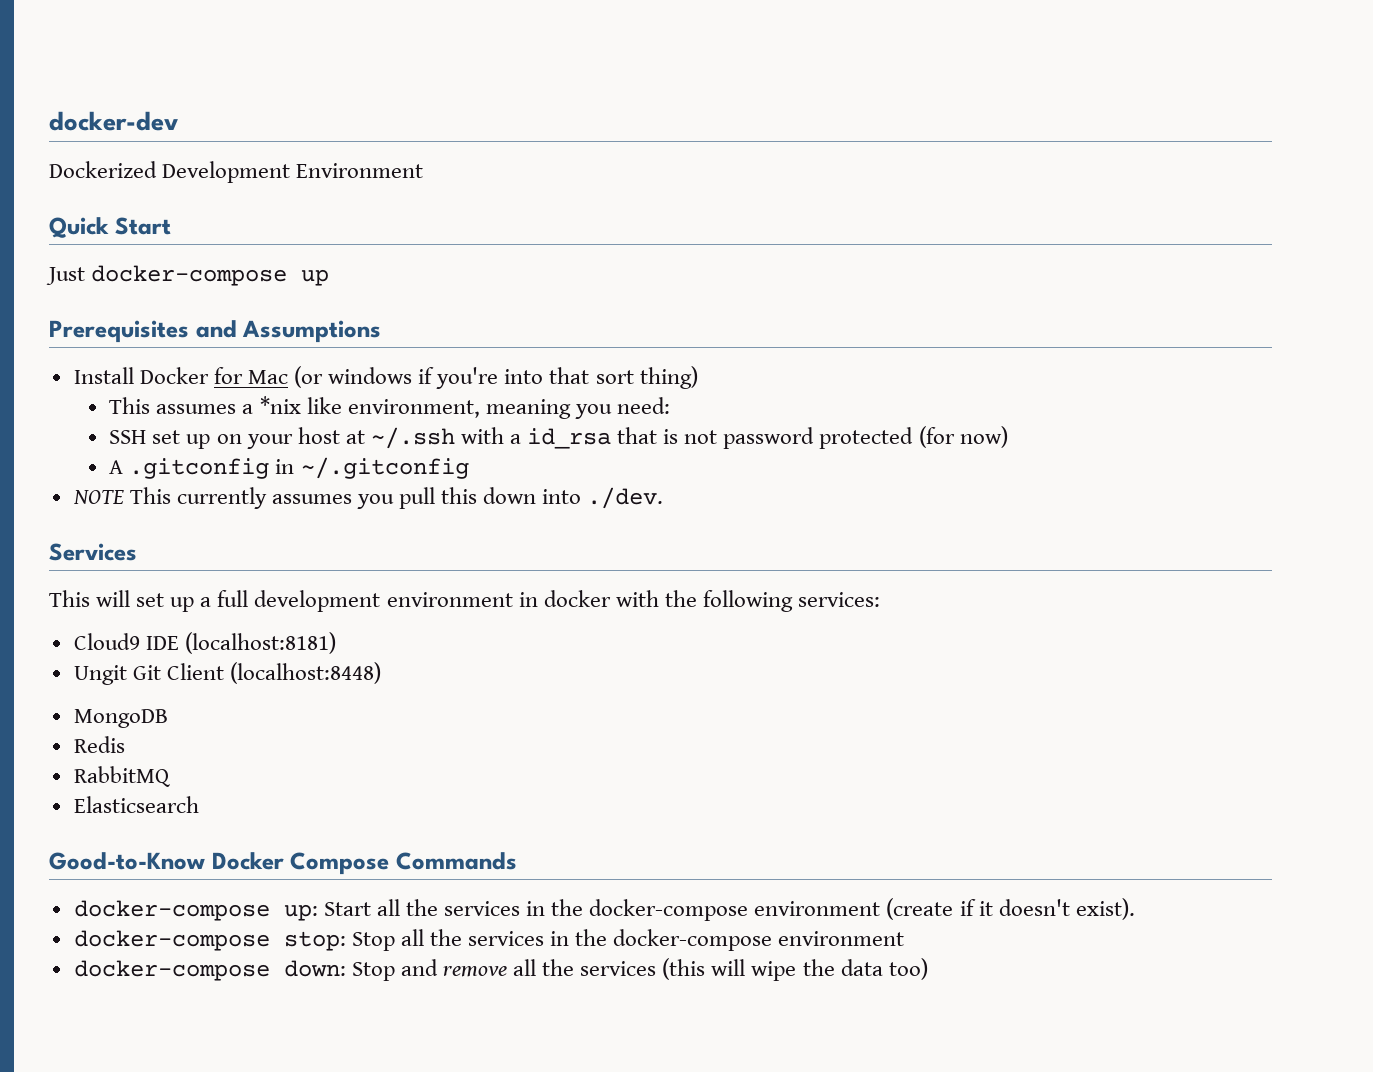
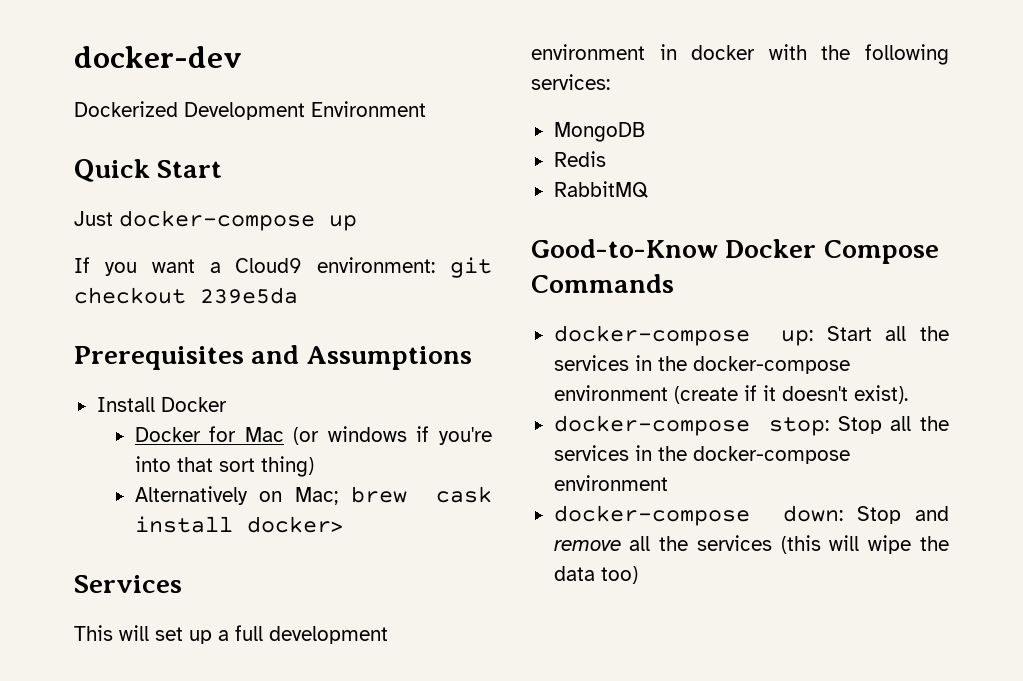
+ If you want a Cloud9 environment: git checkout 239e5da
- Install Docker for Mac (or windows if you're into that sort thing)
+ Install Docker
+ Docker for Mac (or windows if you're into that sort thing)
- This assumes a *nix like environment, meaning you need:
- SSH set up on your host at ~/.ssh with a id_rsa that is not password protected (for now)
- A .gitconfig in ~/.gitconfig
- NOTE This currently assumes you pull this down into ./dev.
+ Alternatively on Mac; brew cask install docker>
- Cloud9 IDE (localhost:8181)
- Ungit Git Client (localhost:8448)
- Elasticsearch

